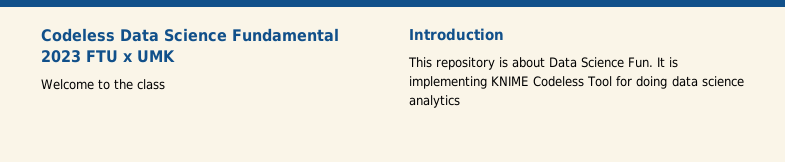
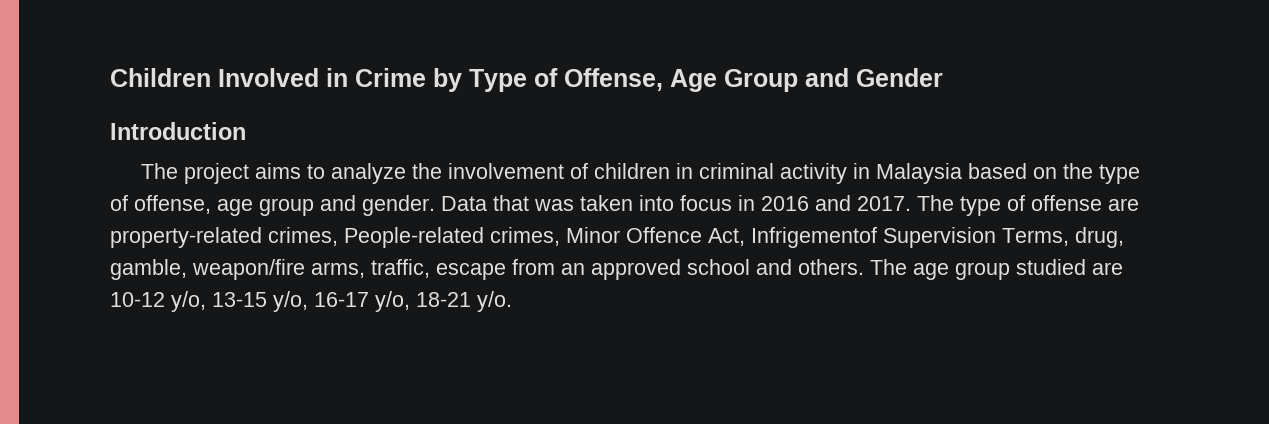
- Codeless Data Science Fundamental 2023 FTU x UMK
- Welcome to the class
+ Children Involved in Crime by Type of Offense, Age Group and Gender
  Introduction
- This repository is about Data Science Fun. It is implementing KNIME Codeless Tool for doing data science analytics
+ The project aims to analyze the involvement of children in criminal activity in Malaysia based on the type of offense, age group and gender. Data that was taken into focus in 2016 and 2017. The type of offense are property-related crimes, People-related crimes, Minor Offence Act, Infrigementof Supervision Terms, drug, gamble, weapon/fire arms, traffic, escape from an approved school and others. The age group studied are 10-12 y/o, 13-15 y/o, 16-17 y/o, 18-21 y/o.

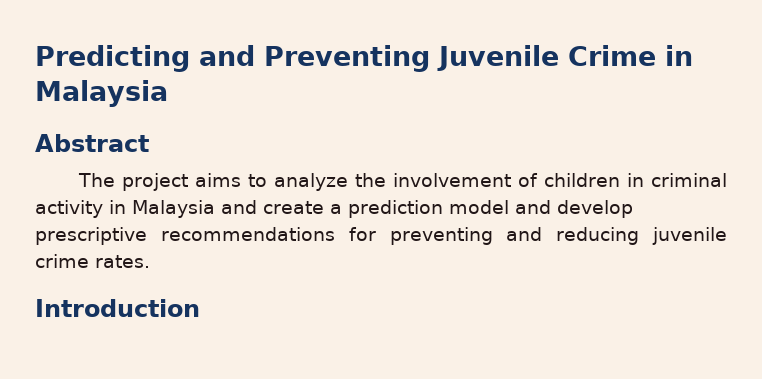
- Children Involved in Crime by Type of Offense, Age Group and Gender
- Introduction
+ Predicting and Preventing Juvenile Crime in Malaysia
+ Abstract
- The project aims to analyze the involvement of children in criminal activity in Malaysia based on the type of offense, age group and gender. Data that was taken into focus in 2016 and 2017. The type of offense are property-related crimes, People-related crimes, Minor Offence Act, Infrigementof Supervision Terms, drug, gamble, weapon/fire arms, traffic, escape from an approved school and others. The age group studied are 10-12 y/o, 13-15 y/o, 16-17 y/o, 18-21 y/o.
+ The project aims to analyze the involvement of children in criminal activity in Malaysia and create a prediction model and develop prescriptive recommendations for preventing and reducing juvenile crime rates.
+ Introduction

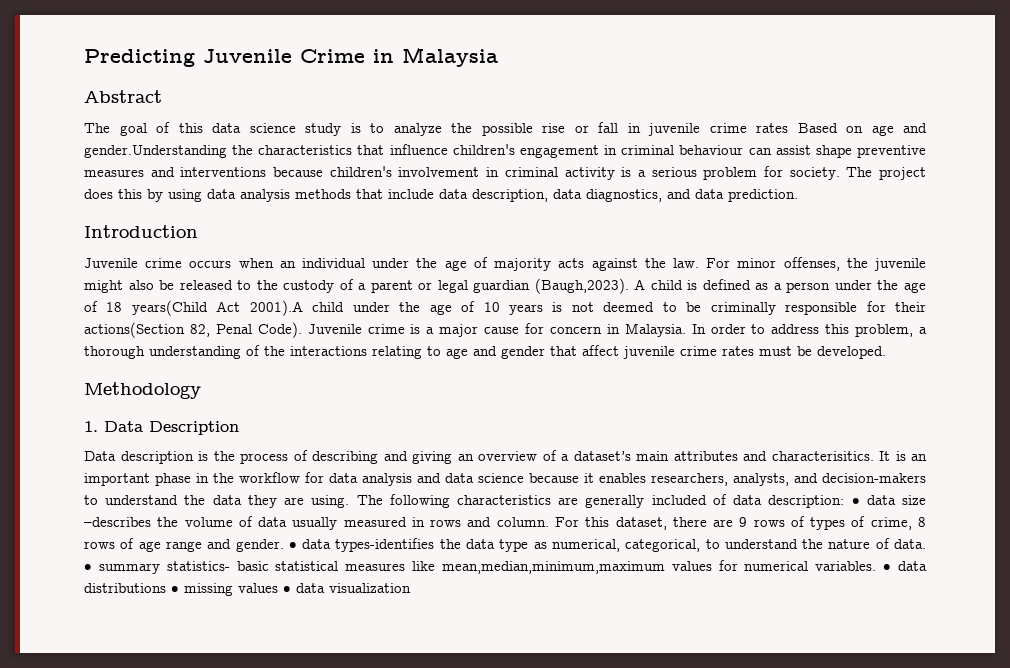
- Predicting and Preventing Juvenile Crime in Malaysia
+ Predicting Juvenile Crime in Malaysia
- The project aims to analyze the involvement of children in criminal activity in Malaysia and create a prediction model and develop prescriptive recommendations for preventing and reducing juvenile crime rates.
+ The goal of this data science study is to analyze the possible rise or fall in juvenile crime rates Based on age and gender.Understanding the characteristics that influence children's engagement in criminal behaviour can assist shape preventive measures and interventions because children's involvement in criminal activity is a serious problem for society. The project does this by using data analysis methods that include data description, data diagnostics, and data prediction.
  Introduction
+ Juvenile crime occurs when an individual under the age of majority acts against the law. For minor offenses, the juvenile might also be released to the custody of a parent or legal guardian (Baugh,2023). A child is defined as a person under the age of 18 years(Child Act 2001).A child under the age of 10 years is not deemed to be criminally responsible for their actions(Section 82, Penal Code). Juvenile crime is a major cause for concern in Malaysia. In order to address this problem, a thorough understanding of the interactions relating to age and gender that affect juvenile crime rates must be developed.
+ Methodology
+ 1. Data Description
+ Data description is the process of describing and giving an overview of a dataset’s main attributes and characterisitics. It is an important phase in the workflow for data analysis and data science because it enables researchers, analysts, and decision-makers to understand the data they are using. The following characteristics are generally included of data description: • data size –describes the volume of data usually measured in rows and column. For this dataset, there are 9 rows of types of crime, 8 rows of age range and gender. • data types-identifies the data type as numerical, categorical, to understand the nature of data. • summary statistics- basic statistical measures like mean,median,minimum,maximum values for numerical variables. • data distributions • missing values • data visualization

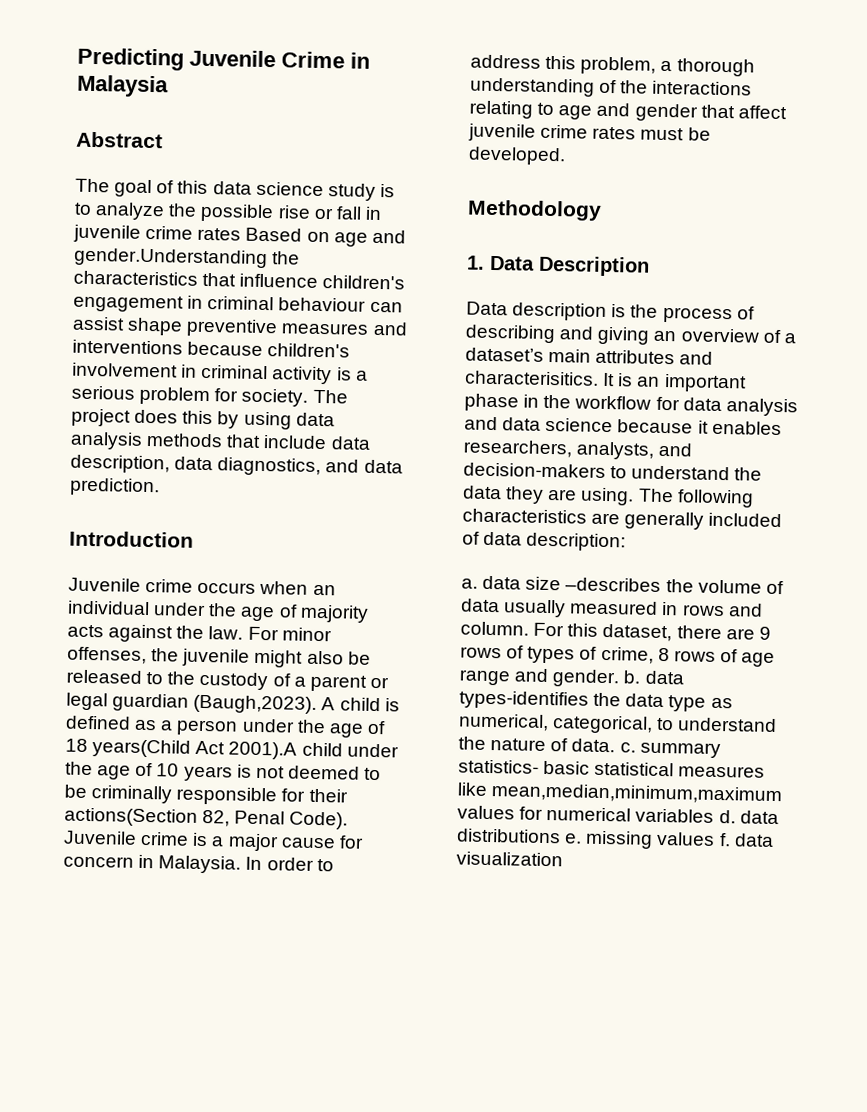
- The following characteristics are generally included of data description: • data size –describes the volume of data usually measured in rows and column.
+ The following characteristics are generally included of data description:
+ a. data size –describes the volume of data usually measured in rows and column.
- For this dataset, there are 9 rows of types of crime, 8 rows of age range and gender. • data types-identifies the data type as numerical, categorical, to understand the nature of data. • summary statistics- basic statistical measures like mean,median,minimum,maximum values for numerical variables. • data distributions • missing values • data visualization
+ For this dataset, there are 9 rows of types of crime, 8 rows of age range and gender. b. data types-identifies the data type as numerical, categorical, to understand the nature of data. c. summary statistics- basic statistical measures like mean,median,minimum,maximum values for numerical variables d. data distributions e. missing values f. data visualization

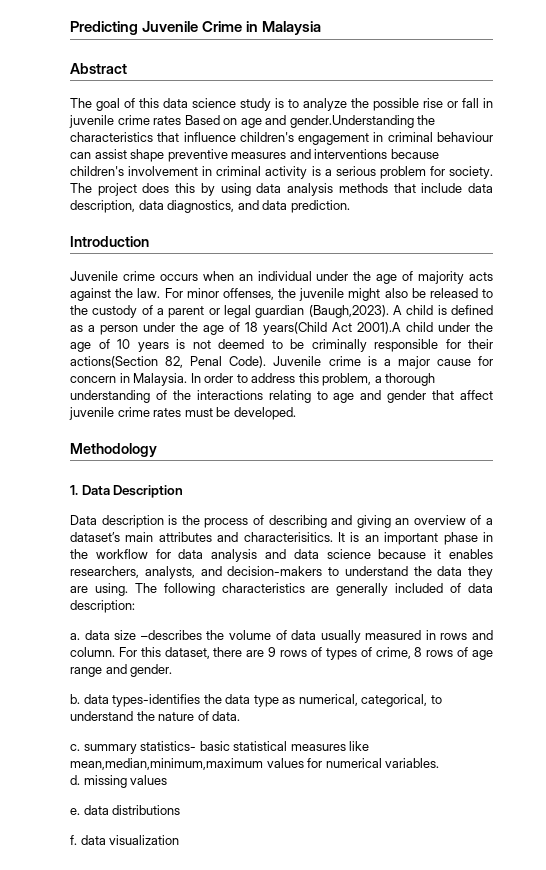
- For this dataset, there are 9 rows of types of crime, 8 rows of age range and gender. b. data types-identifies the data type as numerical, categorical, to understand the nature of data. c. summary statistics- basic statistical measures like mean,median,minimum,maximum values for numerical variables d. data distributions e. missing values f. data visualization
+ For this dataset, there are 9 rows of types of crime, 8 rows of age range and gender.
+ b. data types-identifies the data type as numerical, categorical, to understand the nature of data.
+ c. summary statistics- basic statistical measures like mean,median,minimum,maximum values for numerical variables.
+ d. missing values
+ e. data distributions
+ f. data visualization

